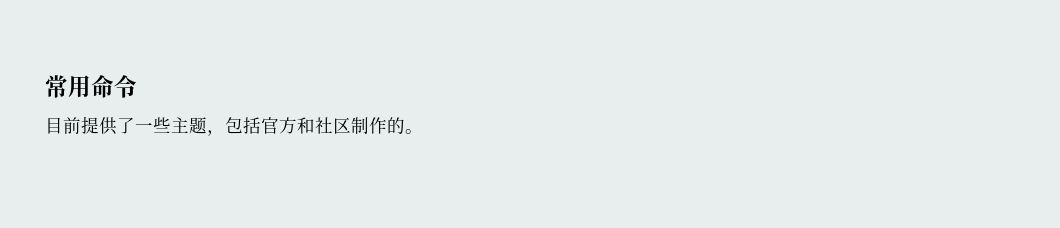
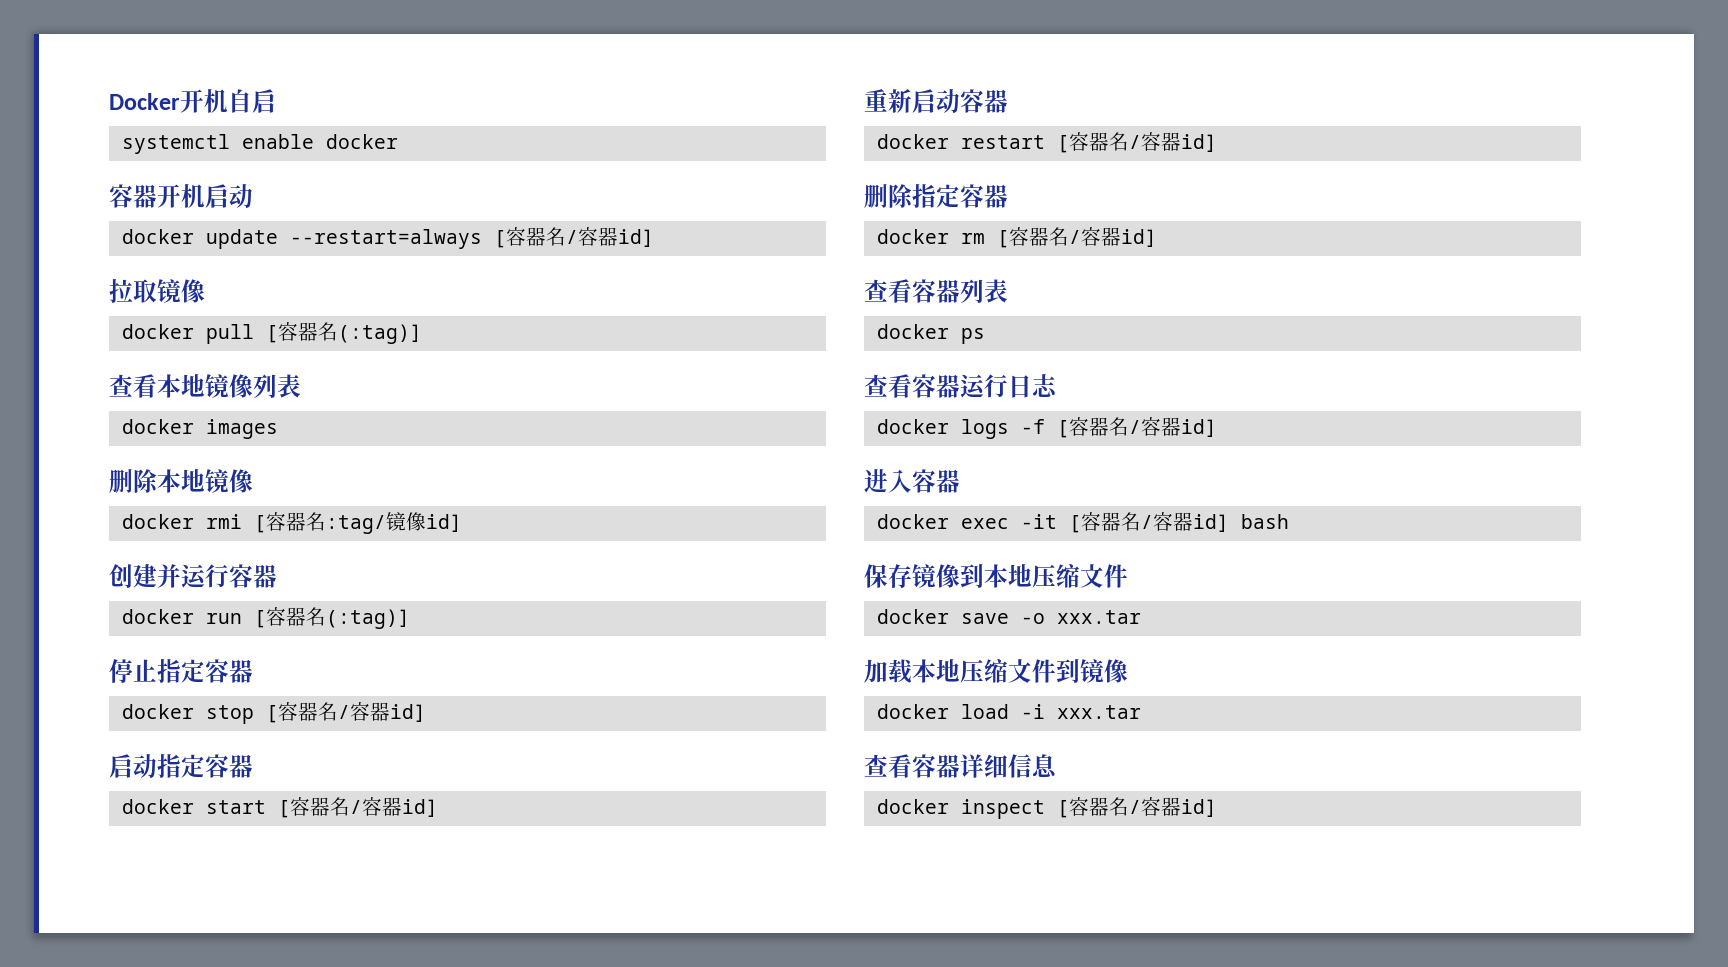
- 常用命令
- 目前提供了一些主题，包括官方和社区制作的。
+ Docker开机自启
+ systemctl enable docker
+ 容器开机启动
+ docker update --restart=always [容器名/容器id]
+ 拉取镜像
+ docker pull [容器名(:tag)]
+ 查看本地镜像列表
+ docker images
+ 删除本地镜像
+ docker rmi [容器名:tag/镜像id]
+ 创建并运行容器
+ docker run [容器名(:tag)]
+ 停止指定容器
+ docker stop [容器名/容器id]
+ 启动指定容器
+ docker start [容器名/容器id]
+ 重新启动容器
+ docker restart [容器名/容器id]
+ 删除指定容器
+ docker rm [容器名/容器id]
+ 查看容器列表
+ docker ps
+ 查看容器运行日志
+ docker logs -f [容器名/容器id]
+ 进入容器
+ docker exec -it [容器名/容器id] bash
+ 保存镜像到本地压缩文件
+ docker save -o xxx.tar
+ 加载本地压缩文件到镜像
+ docker load -i xxx.tar
+ 查看容器详细信息
+ docker inspect [容器名/容器id]

